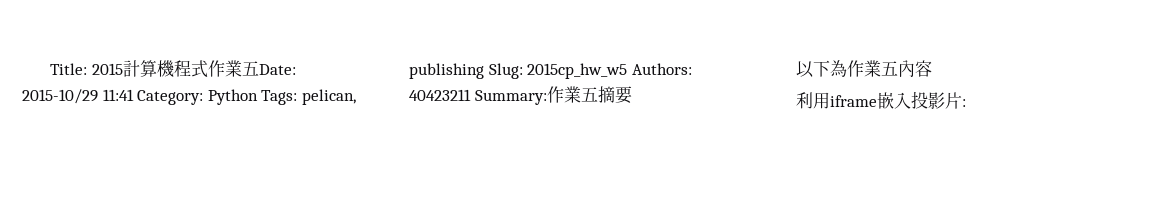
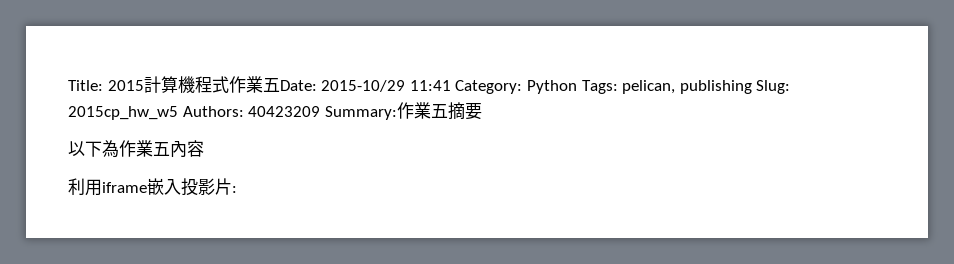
- Title: 2015計算機程式作業五Date: 2015-10/29 11:41 Category: Python Tags: pelican, publishing Slug: 2015cp_hw_w5 Authors: 40423211 Summary:作業五摘要
+ Title: 2015計算機程式作業五Date: 2015-10/29 11:41 Category: Python Tags: pelican, publishing Slug: 2015cp_hw_w5 Authors: 40423209 Summary:作業五摘要

